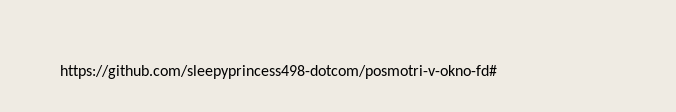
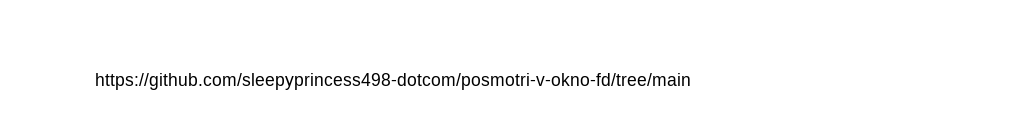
- https://github.com/sleepyprincess498-dotcom/posmotri-v-okno-fd#
+ https://github.com/sleepyprincess498-dotcom/posmotri-v-okno-fd/tree/main

